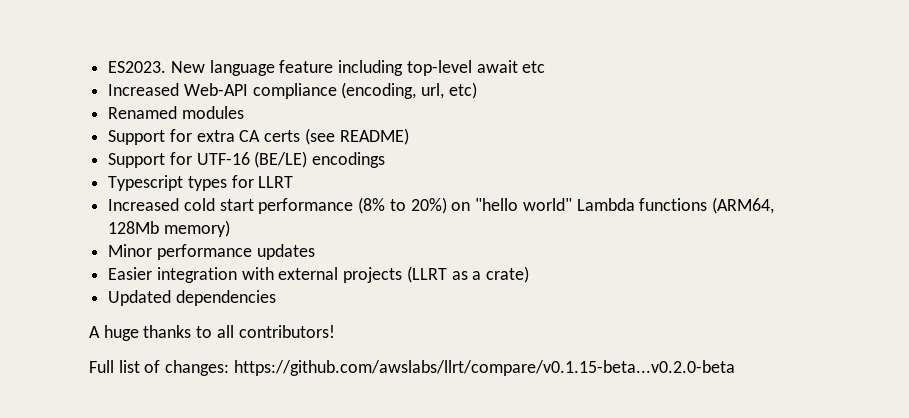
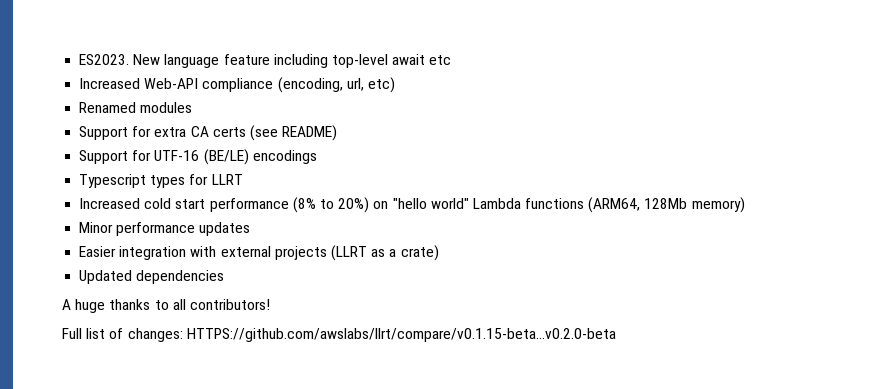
- Full list of changes: https://github.com/awslabs/llrt/compare/v0.1.15-beta...v0.2.0-beta
+ Full list of changes: HTTPS://github.com/awslabs/llrt/compare/v0.1.15-beta...v0.2.0-beta

